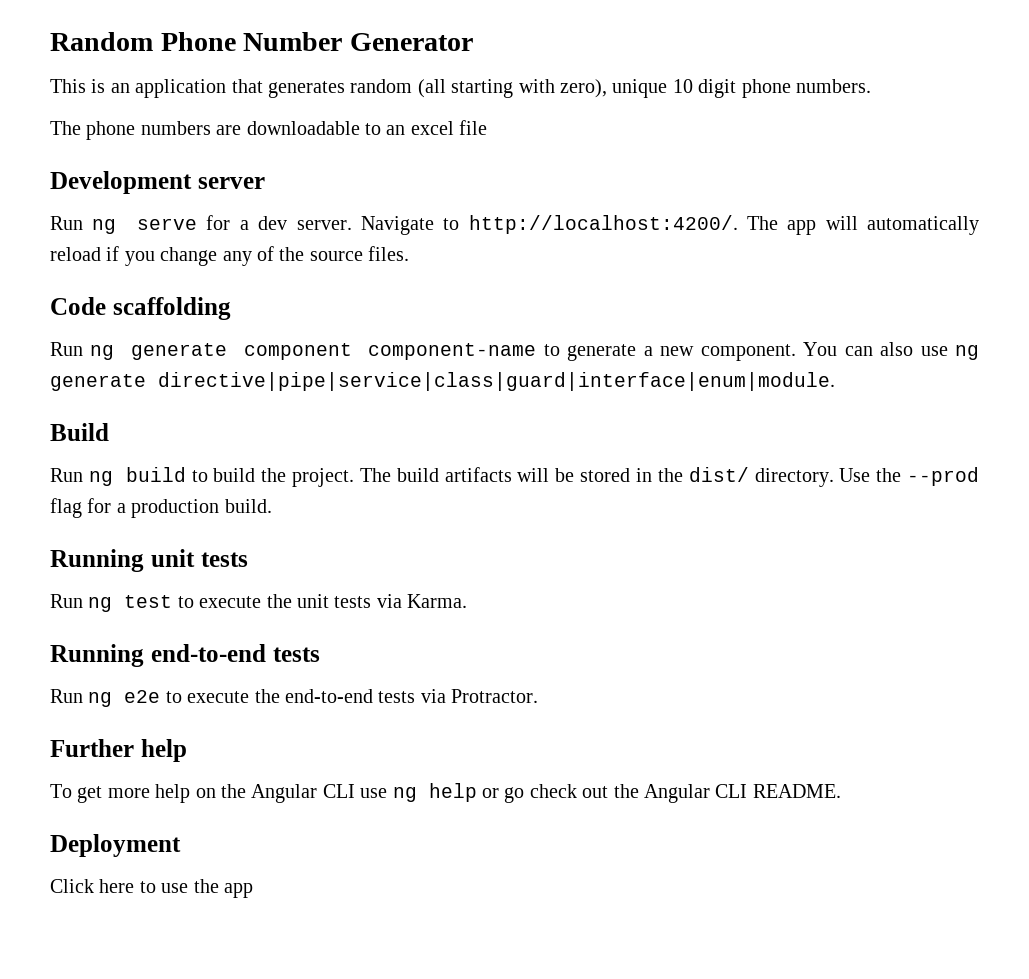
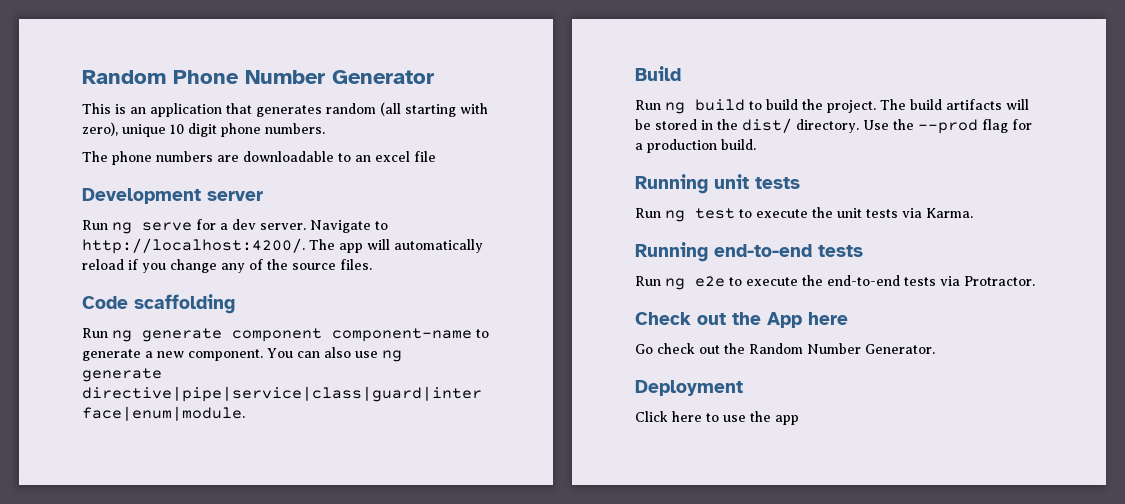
- Further help
- To get more help on the Angular CLI use ng help or go check out the Angular CLI README.
+ Check out the App here
+ Go check out the Random Number Generator.

